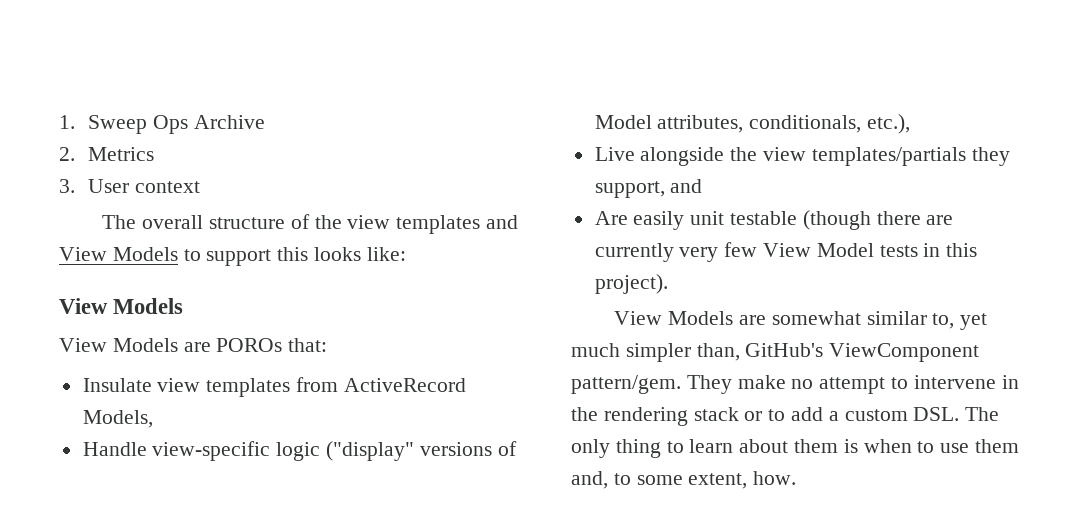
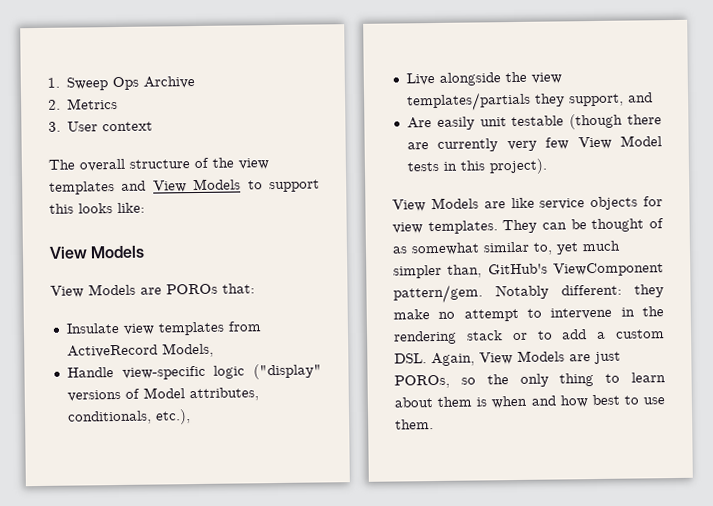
- View Models are somewhat similar to, yet much simpler than, GitHub's ViewComponent pattern/gem.
+ View Models are like service objects for view templates. They can be thought of as somewhat similar to, yet much simpler than, GitHub's ViewComponent pattern/gem.
- They make no attempt to intervene in the rendering stack or to add a custom DSL. The only thing to learn about them is when to use them and, to some extent, how.
+ Notably different: they make no attempt to intervene in the rendering stack or to add a custom DSL. Again, View Models are just POROs, so the only thing to learn about them is when and how best to use them.

